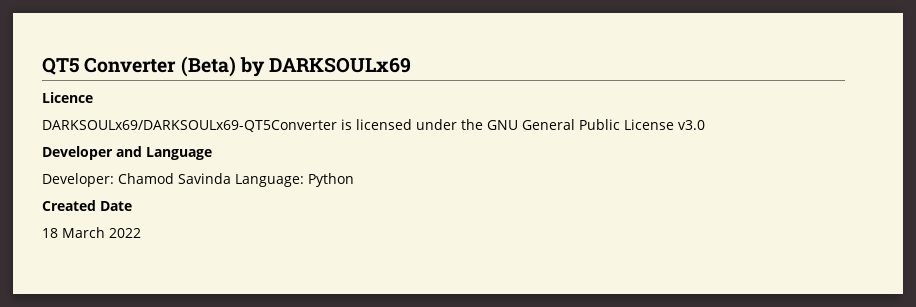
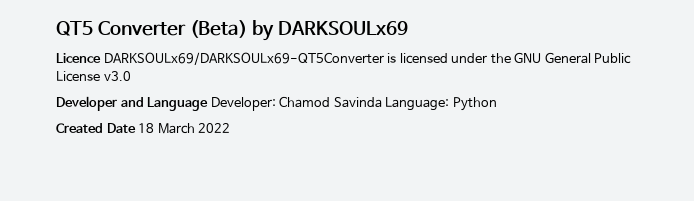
- Licence
- DARKSOULx69/DARKSOULx69-QT5Converter is licensed under the GNU General Public License v3.0
+ Licence DARKSOULx69/DARKSOULx69-QT5Converter is licensed under the GNU General Public License v3.0
- Developer and Language
- Developer: Chamod Savinda Language: Python
+ Developer and Language Developer: Chamod Savinda Language: Python
- Created Date
- 18 March 2022
+ Created Date 18 March 2022

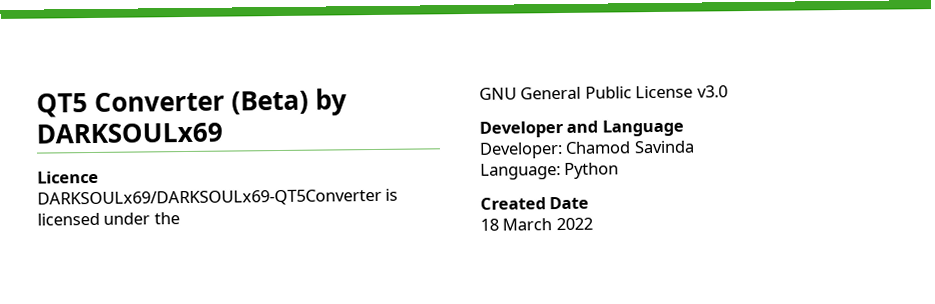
- Licence DARKSOULx69/DARKSOULx69-QT5Converter is licensed under the GNU General Public License v3.0
+ Licence DARKSOULx69/DARKSOULx69-QT5Converter is licensed under the
+ GNU General Public License v3.0
- Developer and Language Developer: Chamod Savinda Language: Python
+ Developer and Language
+ Developer: Chamod Savinda
+ Language: Python
- Created Date 18 March 2022
+ Created Date
+ 18 March 2022

